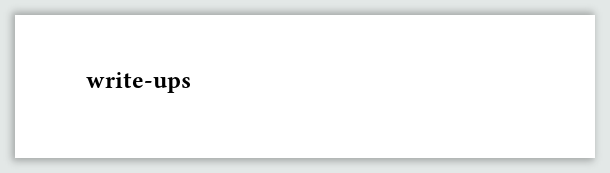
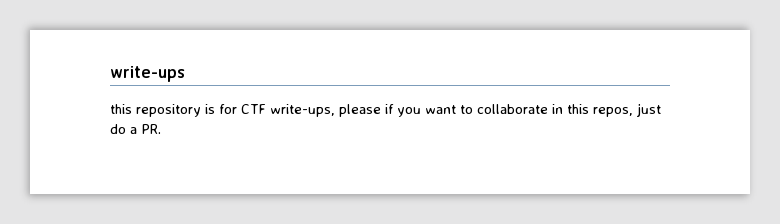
+ this repository is for CTF write-ups, please if you want to collaborate in this repos, just do a PR.

